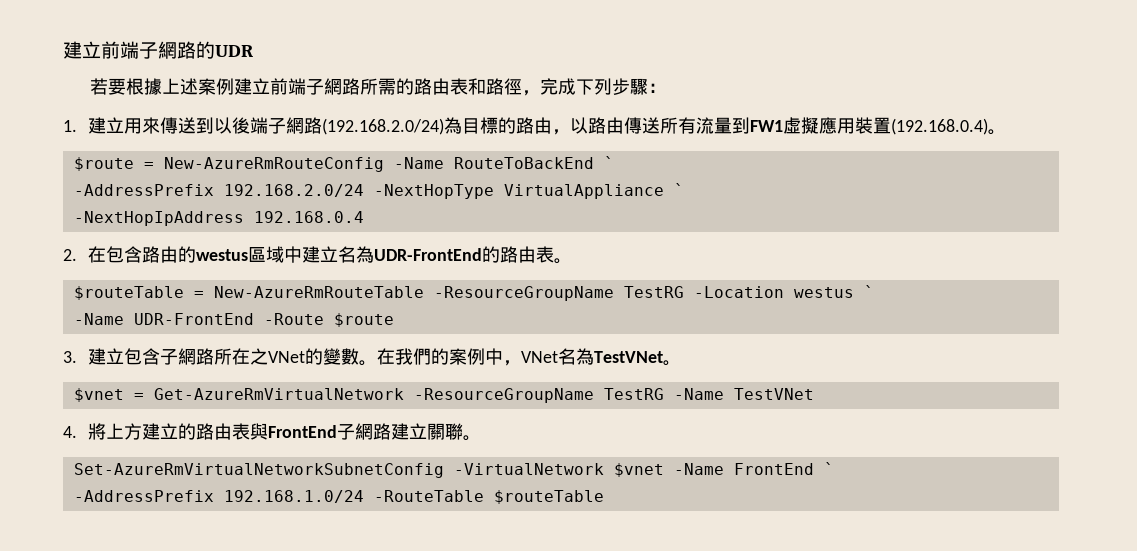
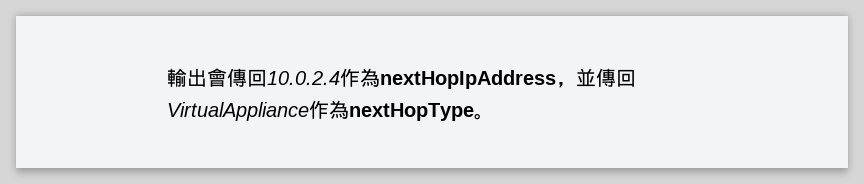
- 建立前端子網路的UDR
- 若要根據上述案例建立前端子網路所需的路由表和路徑，完成下列步驟：
- 1.建立用來傳送到以後端子網路(192.168.2.0/24)為目標的路由，以路由傳送所有流量到FW1虛擬應用裝置(192.168.0.4)。
- $route = New-AzureRmRouteConfig -Name RouteToBackEnd `
- -AddressPrefix 192.168.2.0/24 -NextHopType VirtualAppliance `
- -NextHopIpAddress 192.168.0.4
- 2.在包含路由的westus區域中建立名為UDR-FrontEnd的路由表。
- $routeTable = New-AzureRmRouteTable -ResourceGroupName TestRG -Location westus `
- -Name UDR-FrontEnd -Route $route
- 3.建立包含子網路所在之VNet的變數。在我們的案例中，VNet名為TestVNet。
- $vnet = Get-AzureRmVirtualNetwork -ResourceGroupName TestRG -Name TestVNet
- 4.將上方建立的路由表與FrontEnd子網路建立關聯。
- Set-AzureRmVirtualNetworkSubnetConfig -VirtualNetwork $vnet -Name FrontEnd `
- -AddressPrefix 192.168.1.0/24 -RouteTable $routeTable
+ 輸出會傳回10.0.2.4作為nextHopIpAddress，並傳回VirtualAppliance作為nextHopType。

